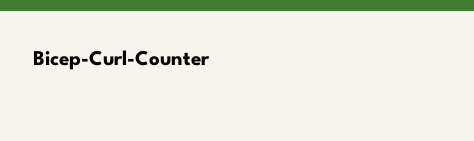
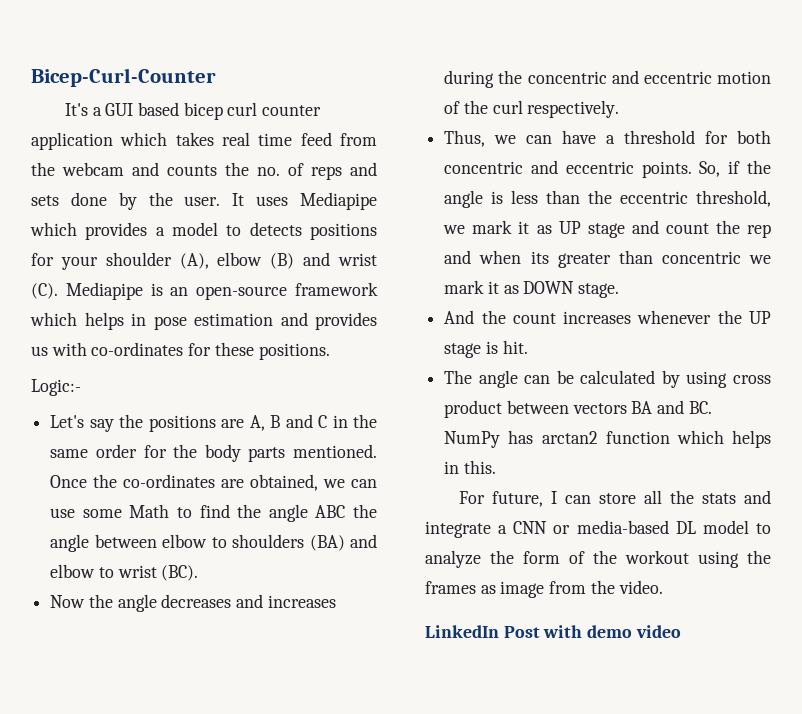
+ It's a GUI based bicep curl counter application which takes real time feed from the webcam and counts the no. of reps and sets done by the user. It uses Mediapipe which provides a model to detects positions for your shoulder (A), elbow (B) and wrist (C). Mediapipe is an open-source framework which helps in pose estimation and provides us with co-ordinates for these positions.
+ Logic:-
+ Let's say the positions are A, B and C in the same order for the body parts mentioned. Once the co-ordinates are obtained, we can use some Math to find the angle ABC the angle between elbow to shoulders (BA) and elbow to wrist (BC).
+ Now the angle decreases and increases during the concentric and eccentric motion of the curl respectively.
+ Thus, we can have a threshold for both concentric and eccentric points. So, if the angle is less than the eccentric threshold, we mark it as UP stage and count the rep and when its greater than concentric we mark it as DOWN stage.
+ And the count increases whenever the UP stage is hit.
+ The angle can be calculated by using cross product between vectors BA and BC. NumPy has arctan2 function which helps in this.
+ For future, I can store all the stats and integrate a CNN or media-based DL model to analyze the form of the workout using the frames as image from the video.
+ LinkedIn Post with demo video

